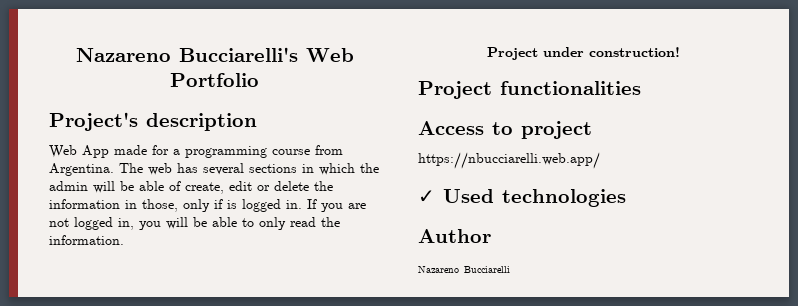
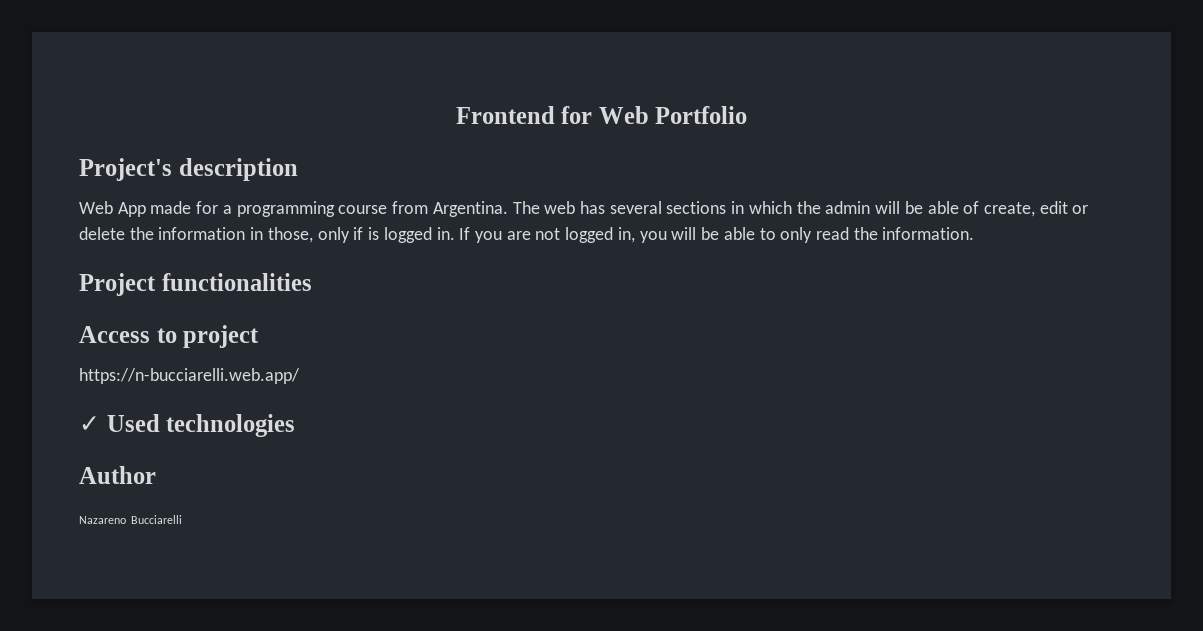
- Nazareno Bucciarelli's Web Portfolio
+ Frontend for Web Portfolio
- Project under construction!
- https://nbucciarelli.web.app/
+ https://n-bucciarelli.web.app/

